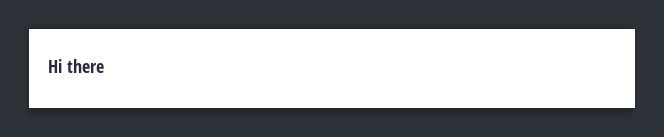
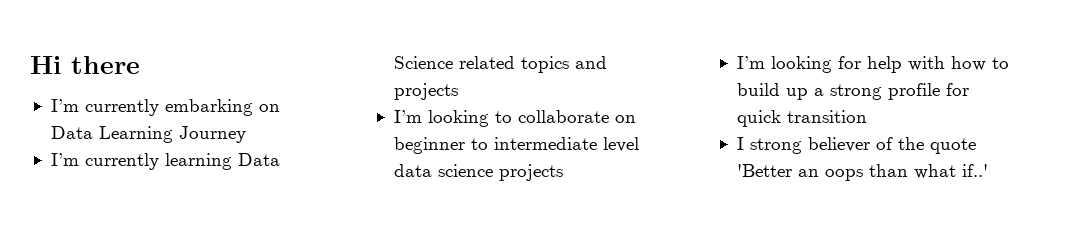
+ I’m currently embarking on Data Learning Journey
+ I’m currently learning Data Science related topics and projects
+ I’m looking to collaborate on beginner to intermediate level data science projects
+ I’m looking for help with how to build up a strong profile for quick transition
+ I strong believer of the quote 'Better an oops than what if..'

